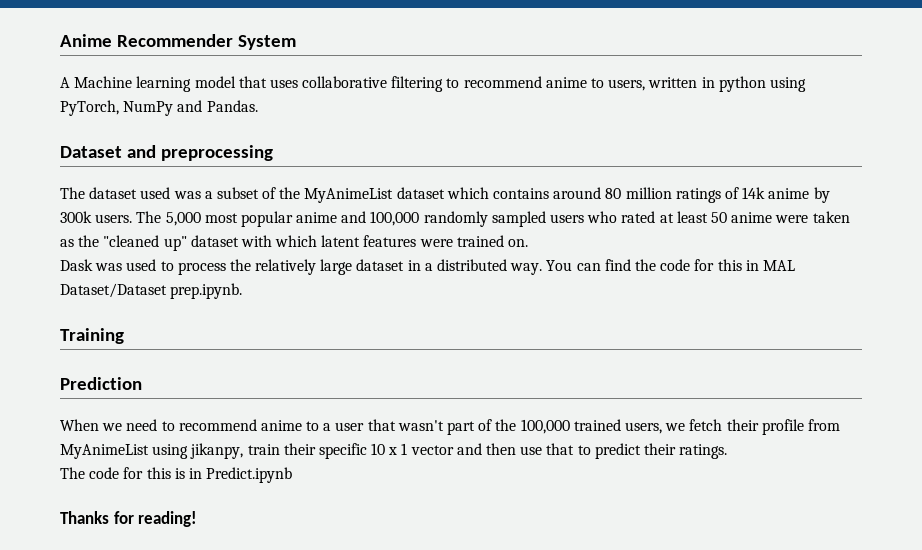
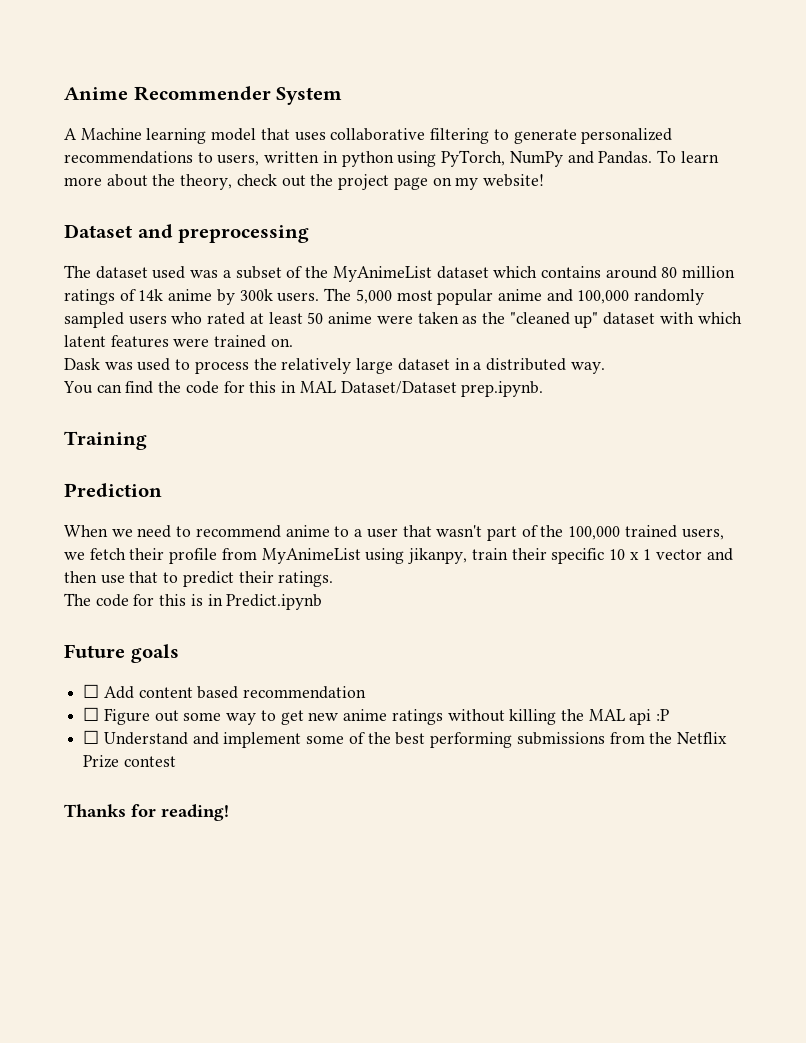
- A Machine learning model that uses collaborative filtering to recommend anime to users, written in python using PyTorch, NumPy and Pandas.
+ A Machine learning model that uses collaborative filtering to generate personalized recommendations to users, written in python using PyTorch, NumPy and Pandas. To learn more about the theory, check out the project page on my website!
- Dask was used to process the relatively large dataset in a distributed way. You can find the code for this in MAL Dataset/Dataset prep.ipynb.
+ Dask was used to process the relatively large dataset in a distributed way.
+ You can find the code for this in MAL Dataset/Dataset prep.ipynb.
+ Future goals
+ ☐ Add content based recommendation
+ ☐ Figure out some way to get new anime ratings without killing the MAL api :P
+ ☐ Understand and implement some of the best performing submissions from the Netflix Prize contest

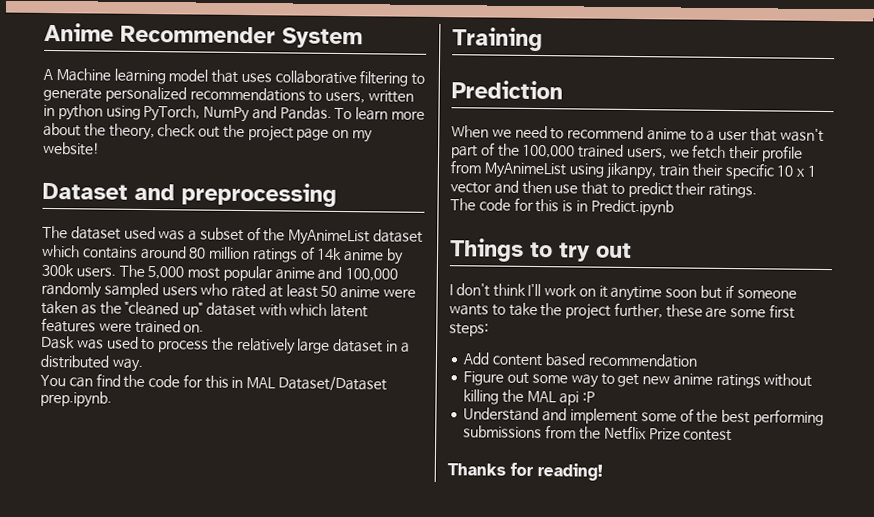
- Future goals
- ☐ Add content based recommendation
+ Things to try out
+ I don't think I'll work on it anytime soon but if someone wants to take the project further, these are some first steps:
+ Add content based recommendation
- ☐ Figure out some way to get new anime ratings without killing the MAL api :P
+ Figure out some way to get new anime ratings without killing the MAL api :P
- ☐ Understand and implement some of the best performing submissions from the Netflix Prize contest
+ Understand and implement some of the best performing submissions from the Netflix Prize contest

